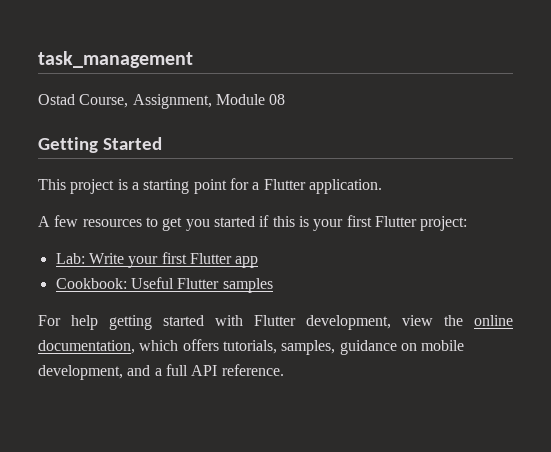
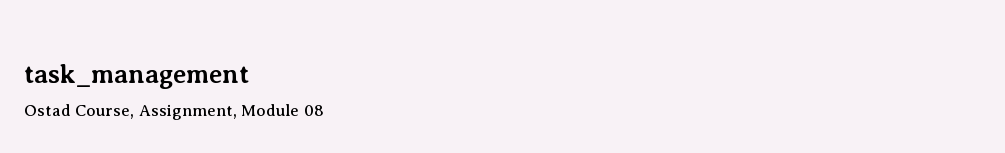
- Getting Started
- This project is a starting point for a Flutter application.
- A few resources to get you started if this is your first Flutter project:
- Lab: Write your first Flutter app
- Cookbook: Useful Flutter samples
- For help getting started with Flutter development, view the online documentation, which offers tutorials, samples, guidance on mobile development, and a full API reference.

